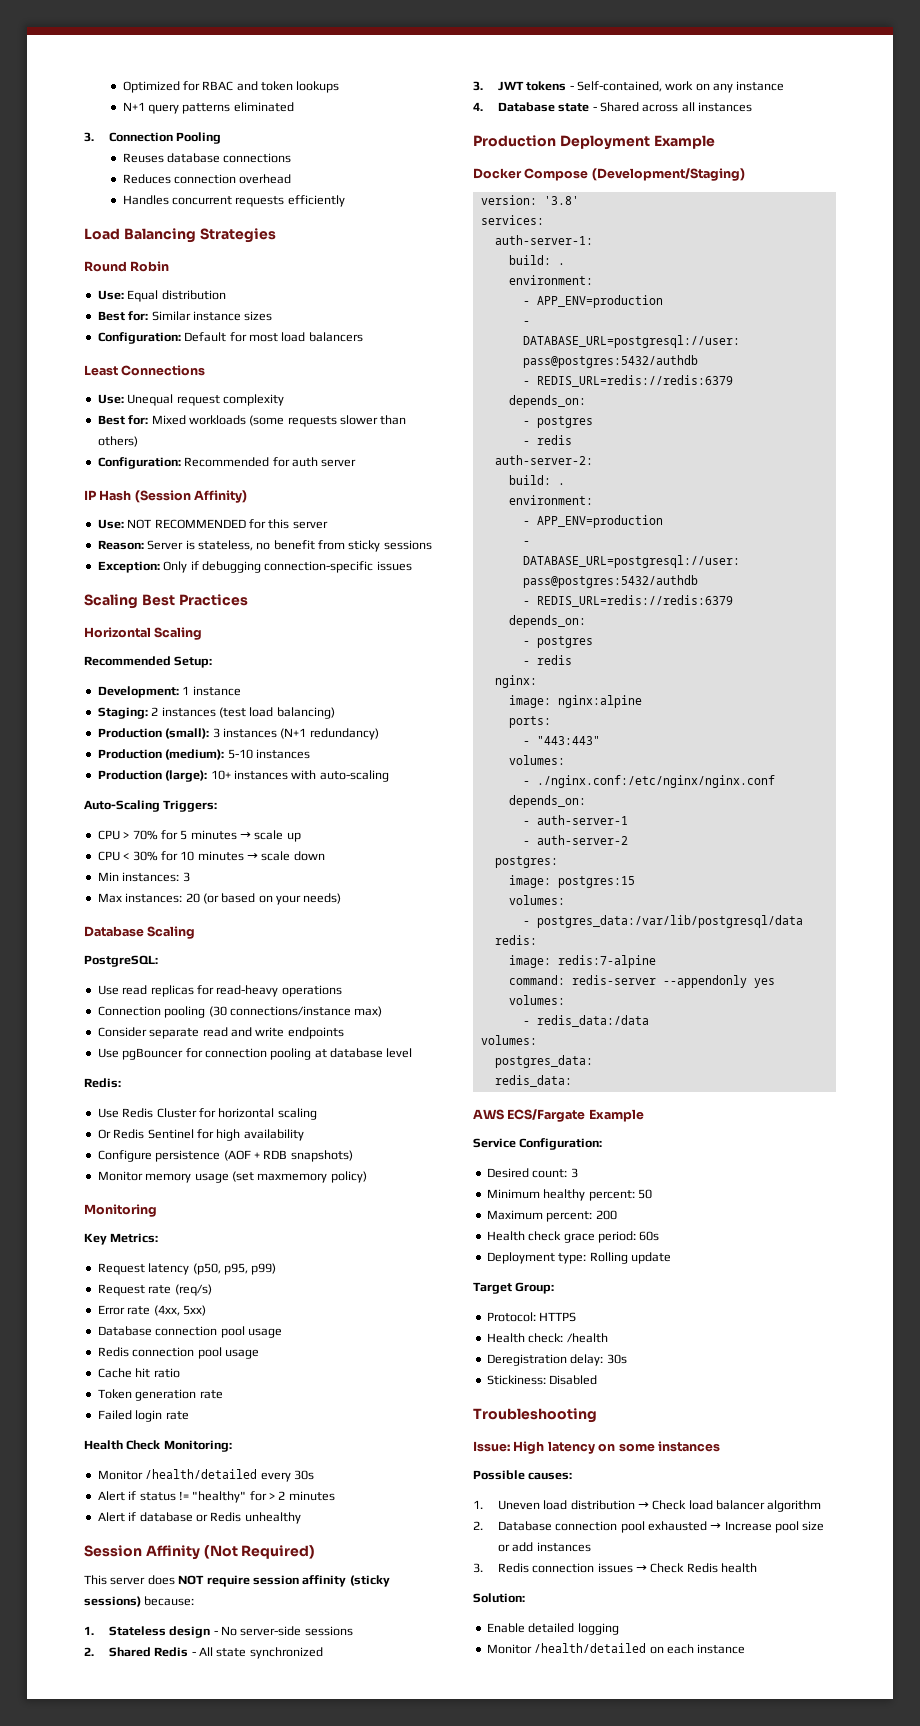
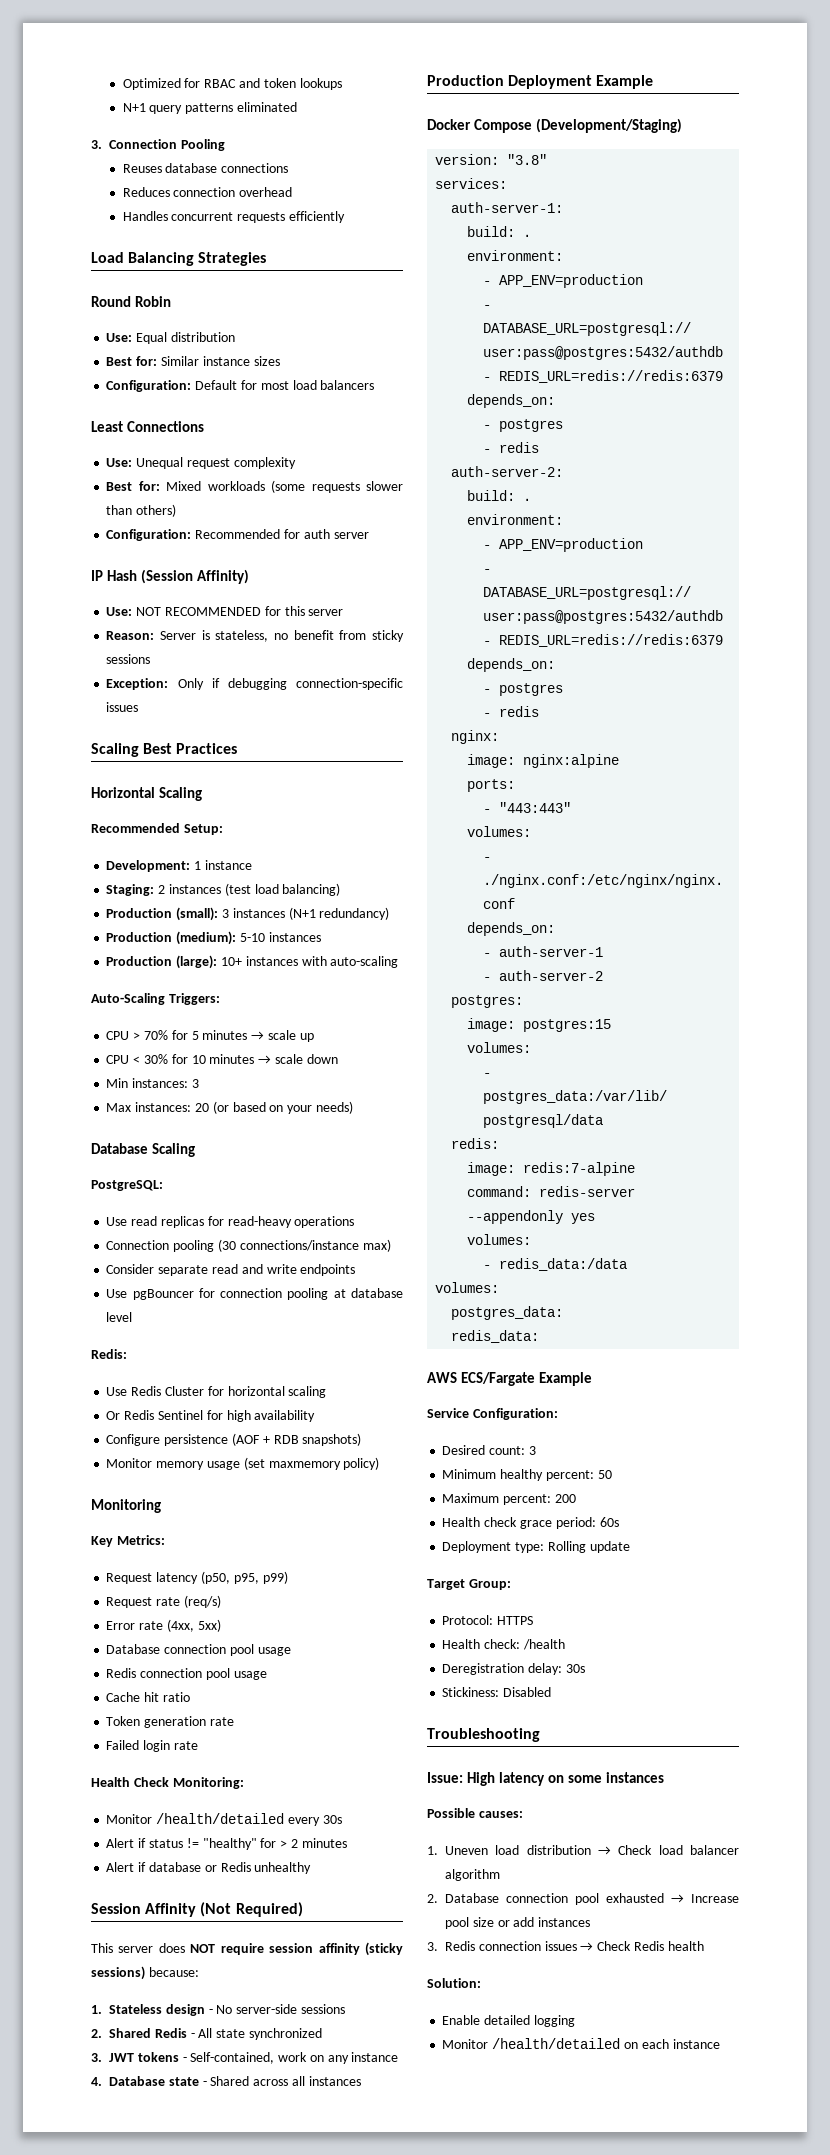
- version: '3.8'
+ version: "3.8"

